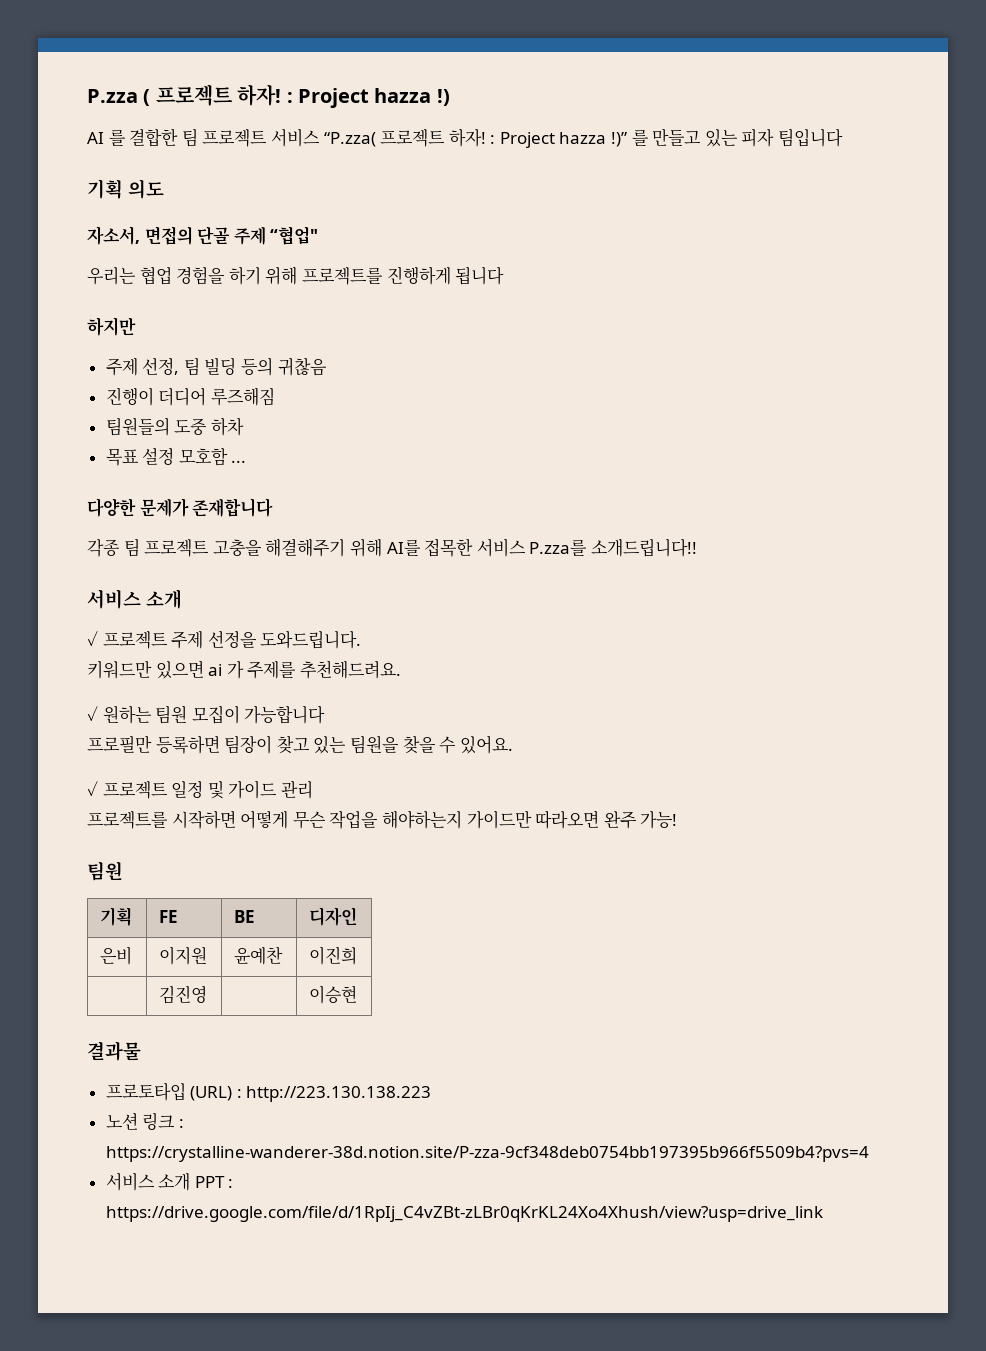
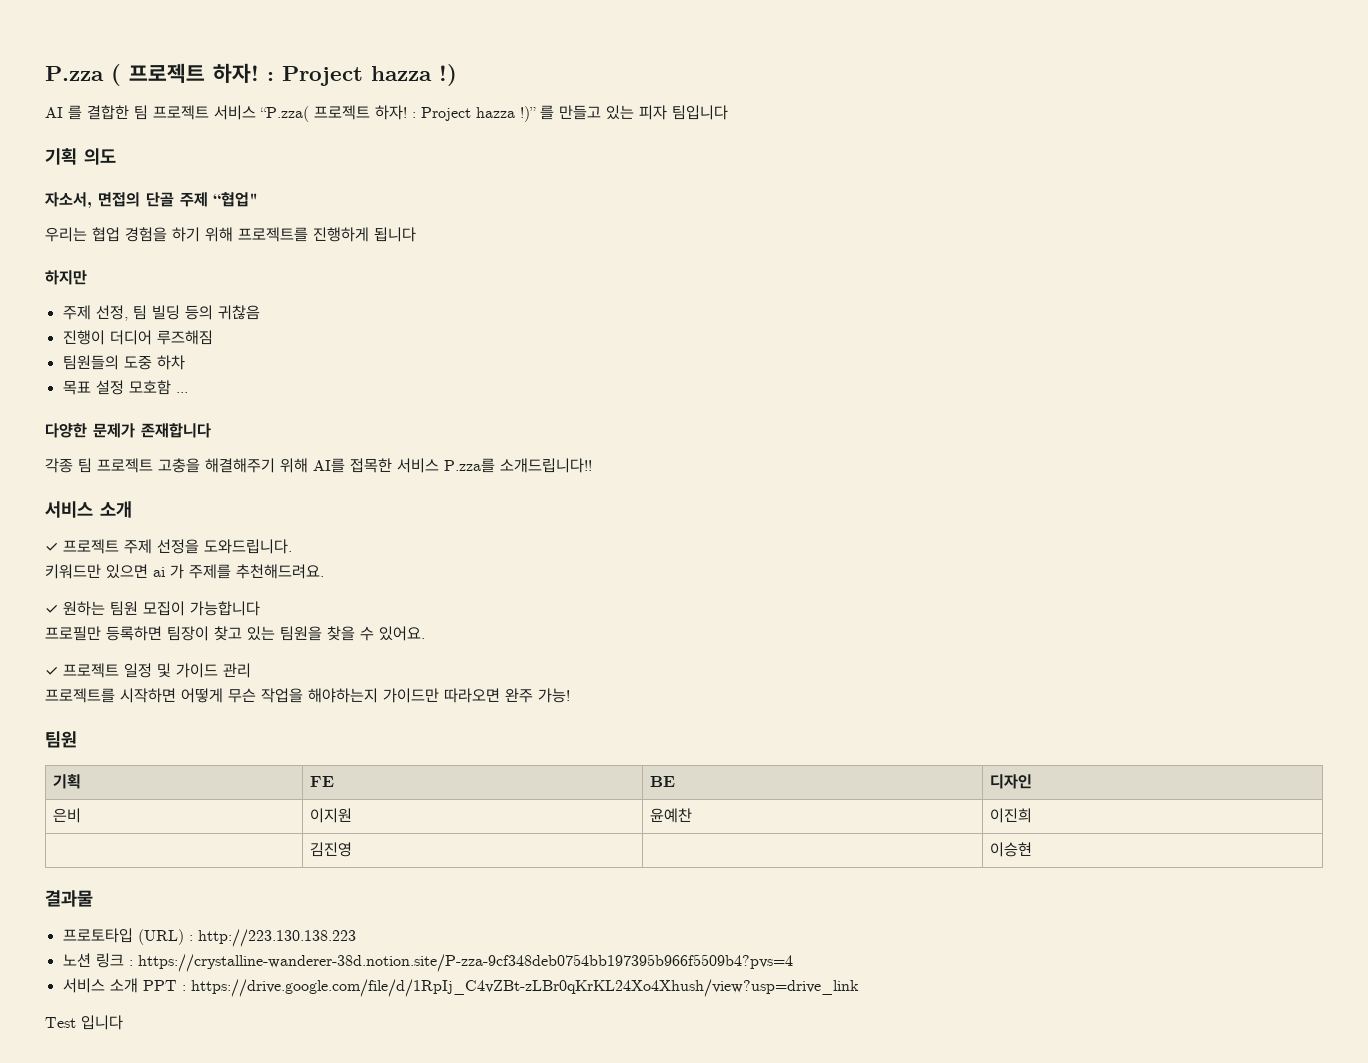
+ Test 입니다

